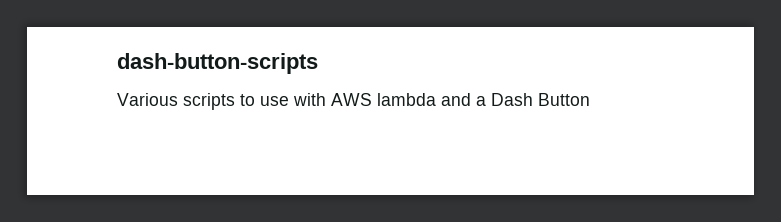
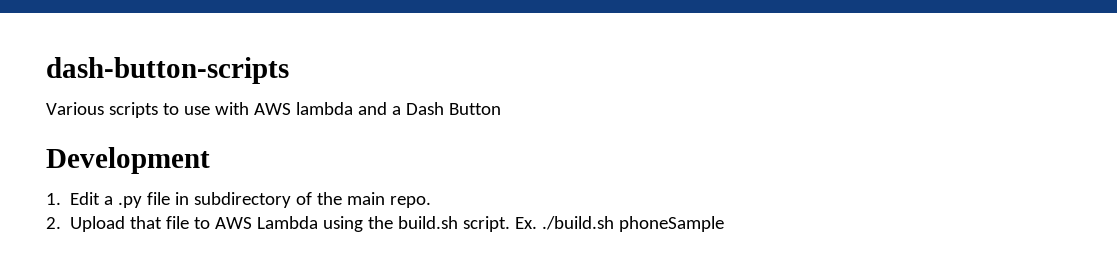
+ Development
+ 1. Edit a .py file in subdirectory of the main repo.
+ 2. Upload that file to AWS Lambda using the build.sh script. Ex. ./build.sh phoneSample

